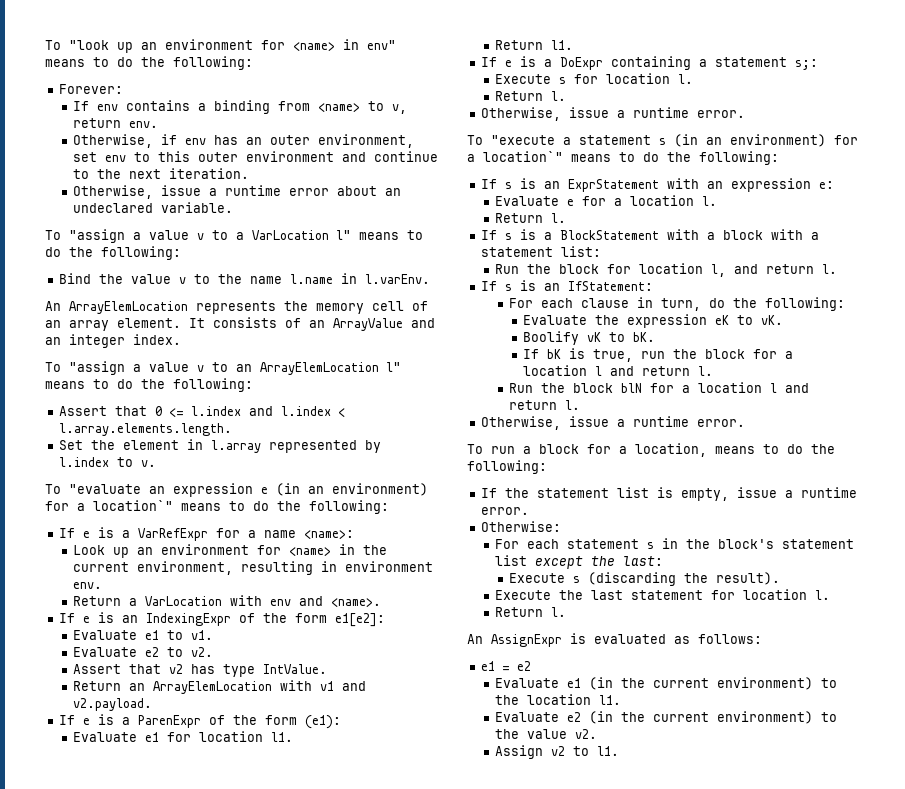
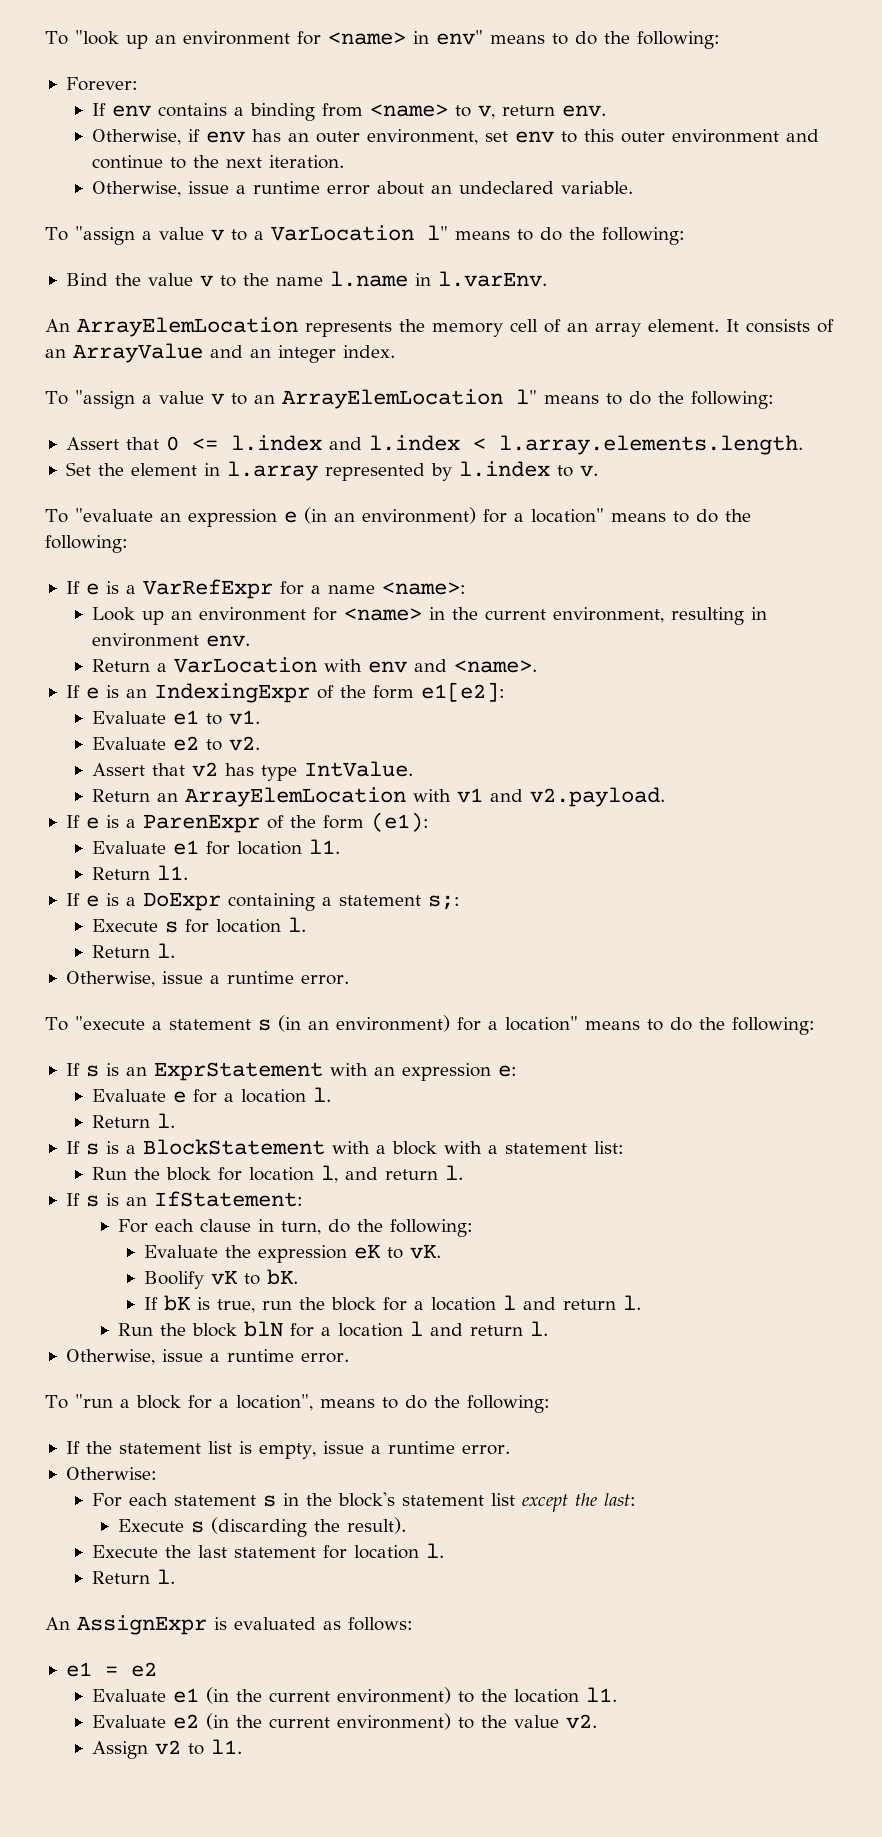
- To "evaluate an expression e (in an environment) for a location`" means to do the following:
+ To "evaluate an expression e (in an environment) for a location" means to do the following:
- To "execute a statement s (in an environment) for a location`" means to do the following:
+ To "execute a statement s (in an environment) for a location" means to do the following:
- To run a block for a location, means to do the following:
+ To "run a block for a location", means to do the following:

